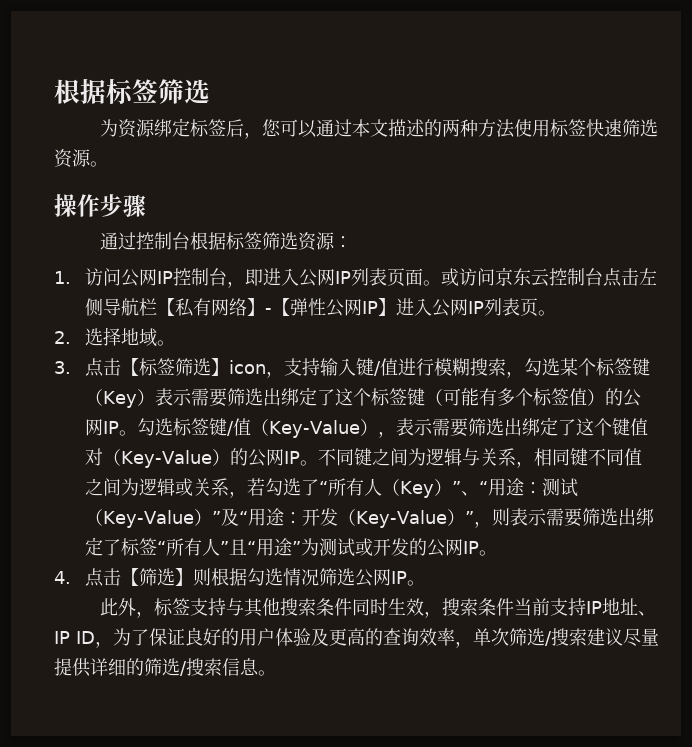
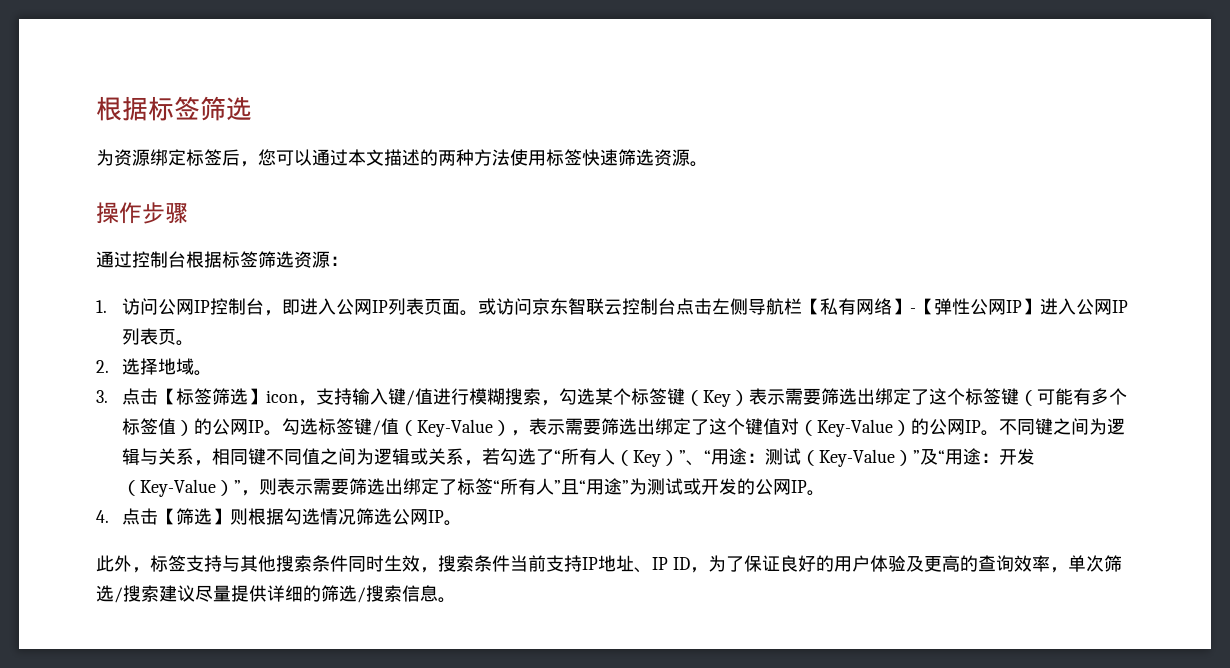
- 或访问京东云控制台点击左侧导航栏【私有网络】-【弹性公网IP】进入公网IP列表页。
+ 或访问京东智联云控制台点击左侧导航栏【私有网络】-【弹性公网IP】进入公网IP列表页。

